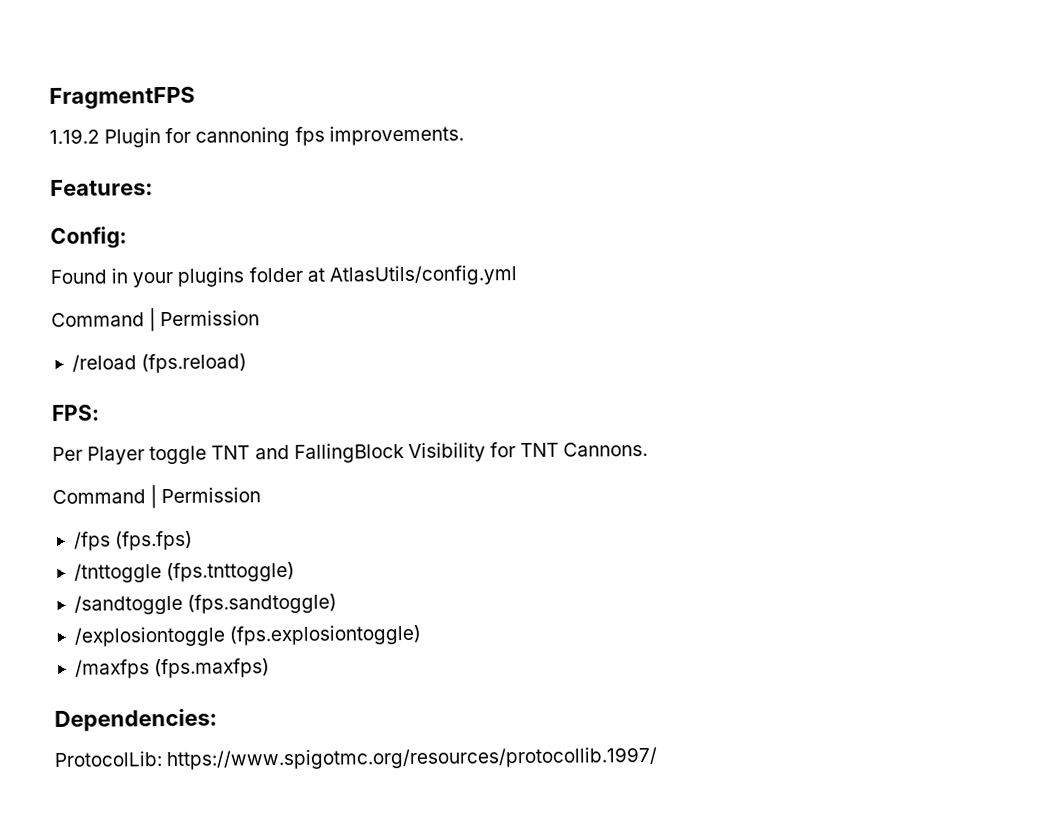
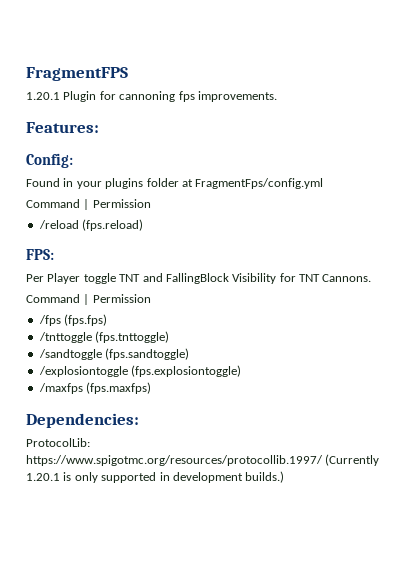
- 1.19.2 Plugin for cannoning fps improvements.
+ 1.20.1 Plugin for cannoning fps improvements.
- Found in your plugins folder at AtlasUtils/config.yml
+ Found in your plugins folder at FragmentFps/config.yml
- ProtocolLib: https://www.spigotmc.org/resources/protocollib.1997/
+ ProtocolLib: https://www.spigotmc.org/resources/protocollib.1997/ (Currently 1.20.1 is only supported in development builds.)

